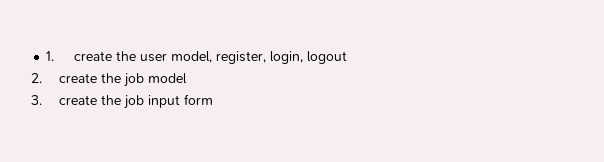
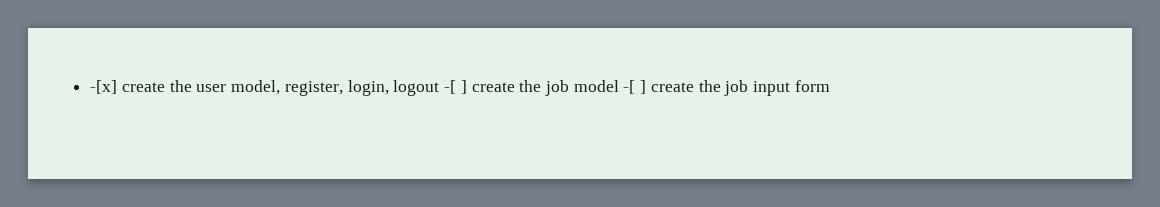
- 1. create the user model, register, login, logout
- 2. create the job model
- 3. create the job input form
+ -[x] create the user model, register, login, logout -[ ] create the job model -[ ] create the job input form

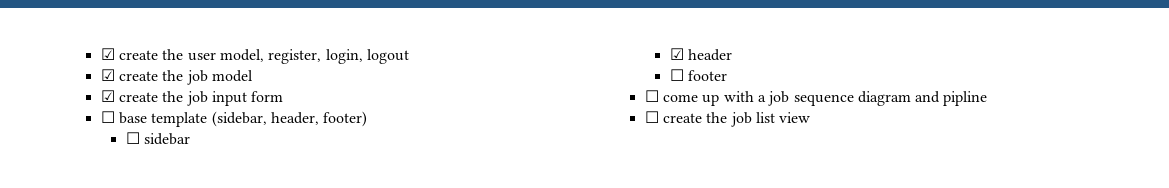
- -[x] create the user model, register, login, logout -[ ] create the job model -[ ] create the job input form
+ ☑ create the user model, register, login, logout
+ ☑ create the job model
+ ☑ create the job input form
+ ☐ base template (sidebar, header, footer)
+ ☐ sidebar
+ ☑ header
+ ☐ footer
+ ☐ come up with a job sequence diagram and pipline
+ ☐ create the job list view

